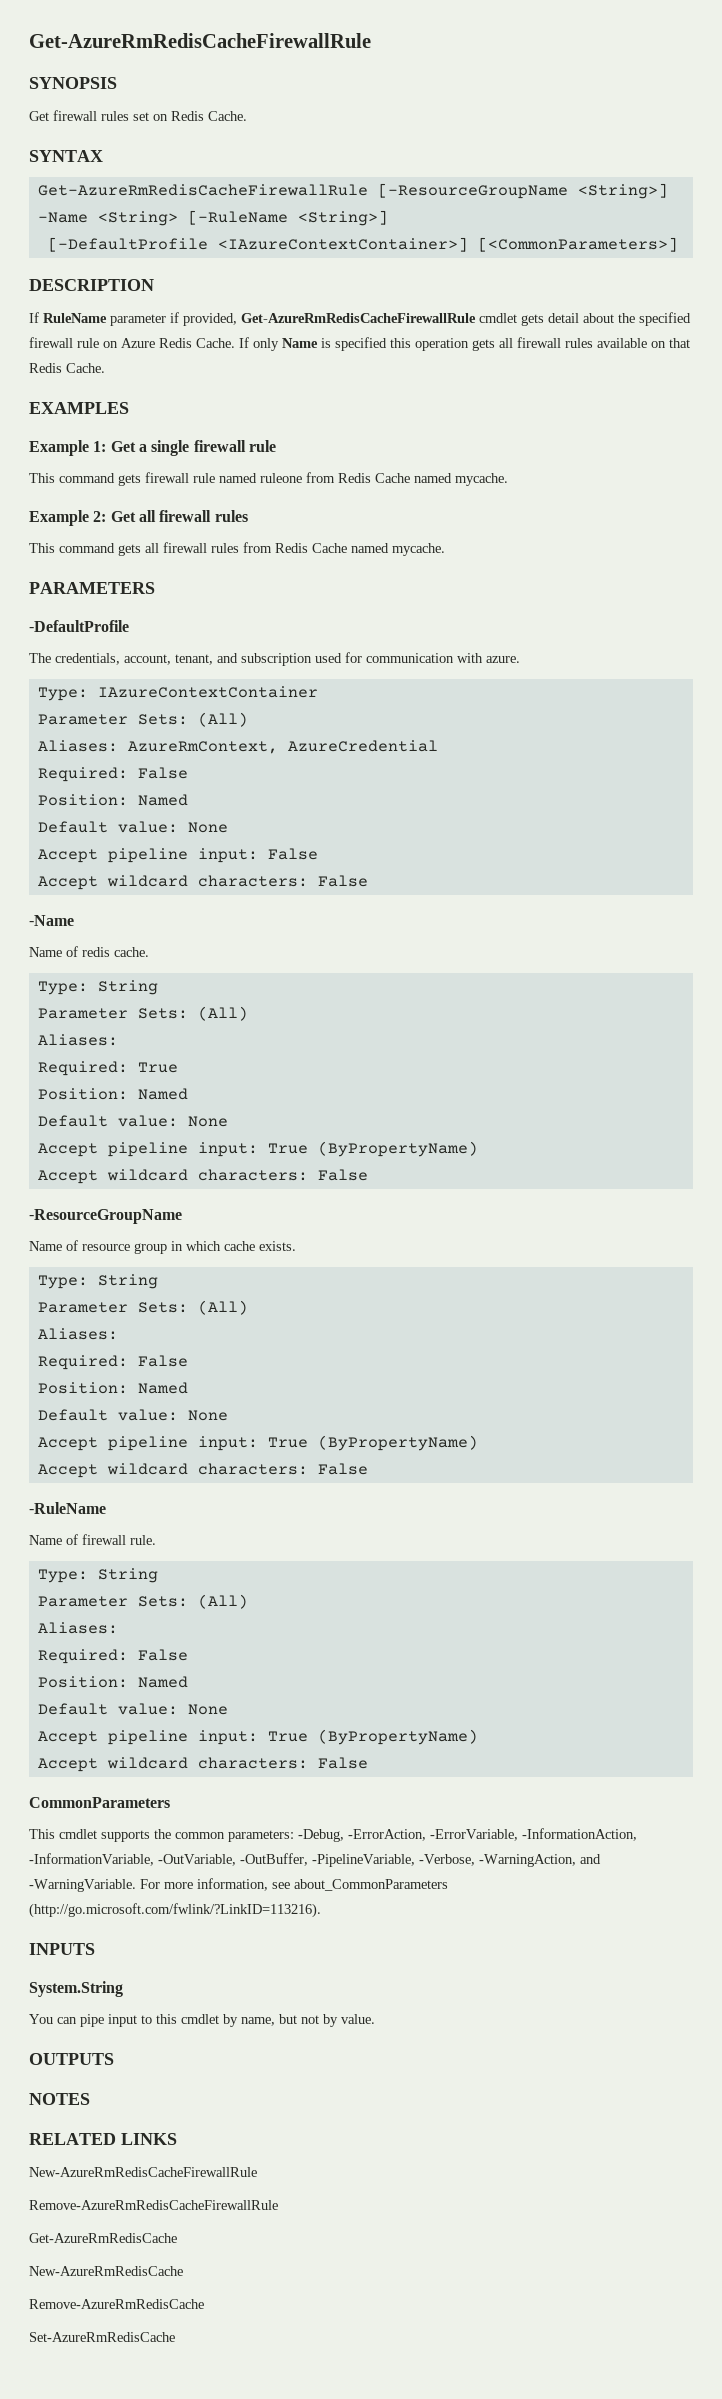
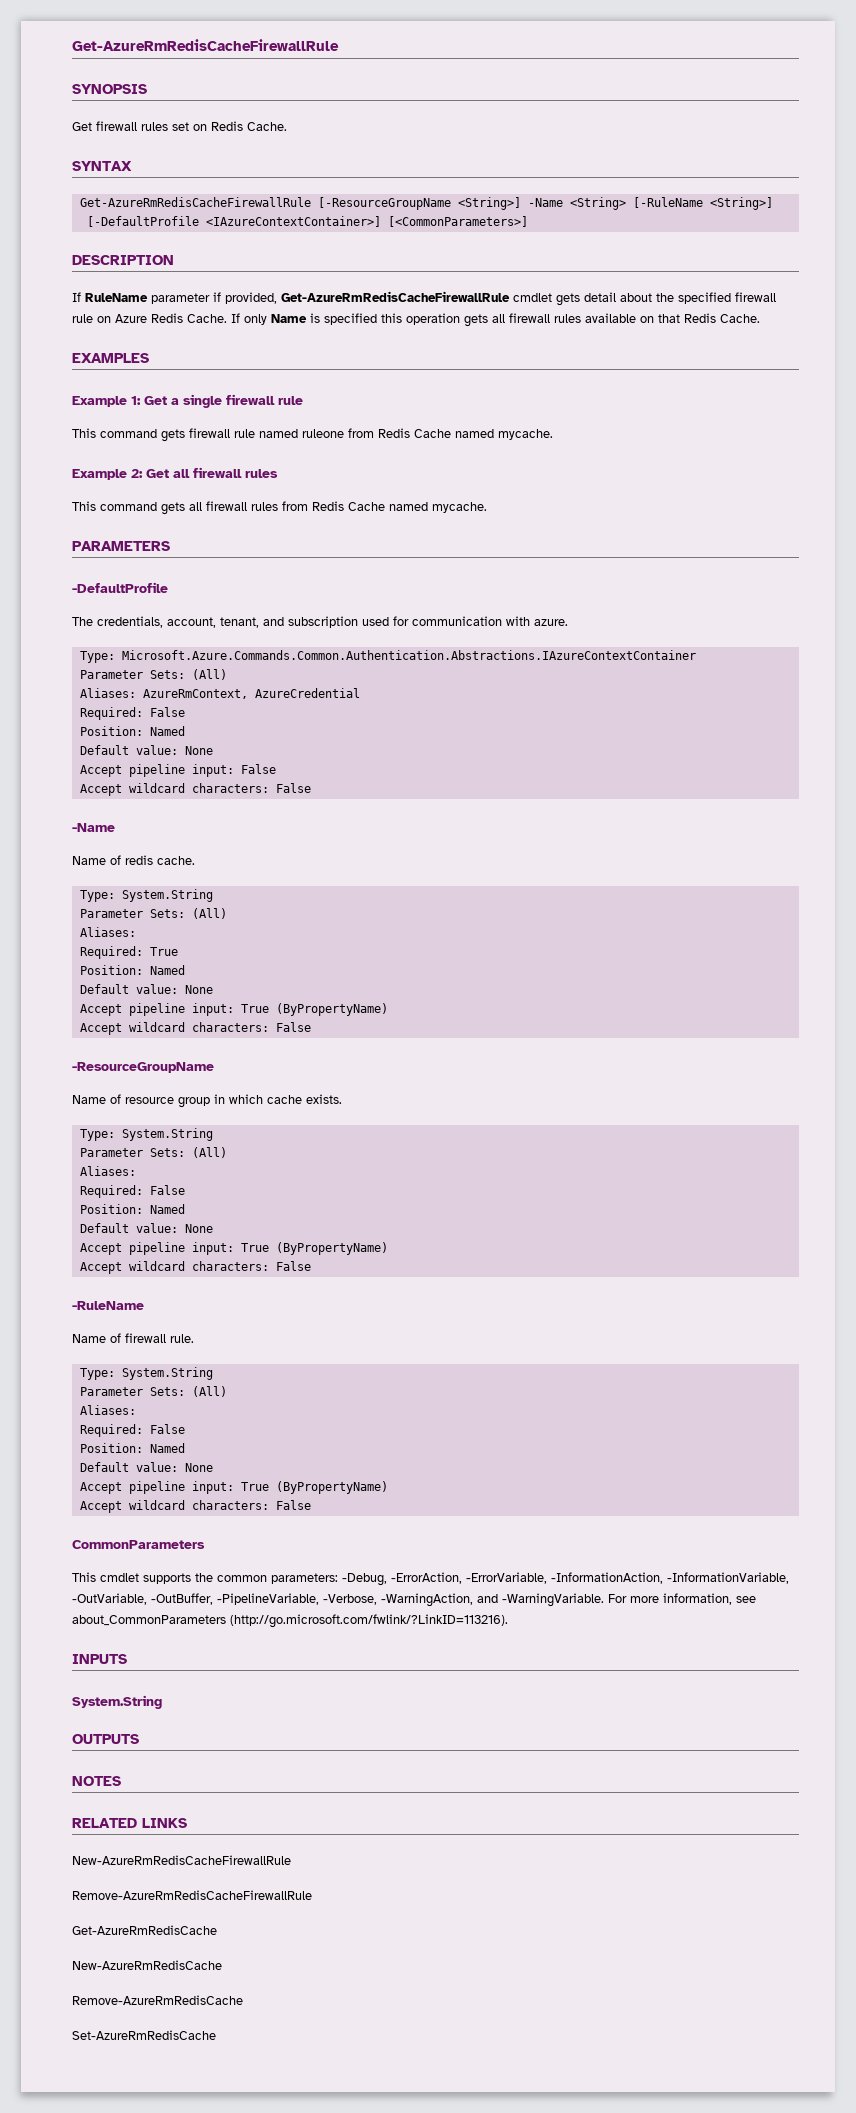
- Type: IAzureContextContainer
+ Type: Microsoft.Azure.Commands.Common.Authentication.Abstractions.IAzureContextContainer
  Name of redis cache.
- Type: String
+ Type: System.String
  Name of resource group in which cache exists.
- Type: String
+ Type: System.String
  Name of firewall rule.
- Type: String
+ Type: System.String
- You can pipe input to this cmdlet by name, but not by value.

